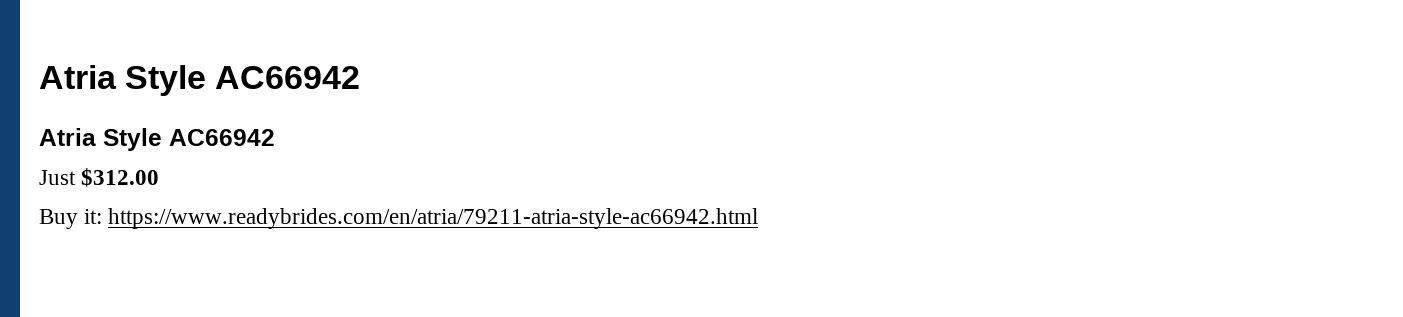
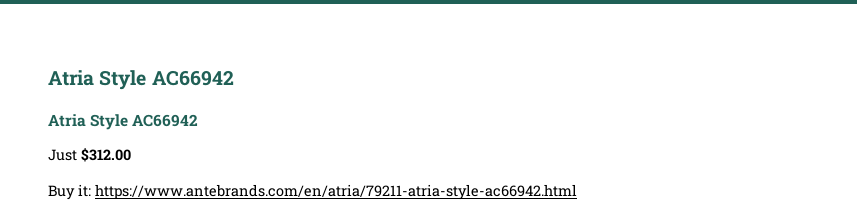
- Buy it: https://www.readybrides.com/en/atria/79211-atria-style-ac66942.html
+ Buy it: https://www.antebrands.com/en/atria/79211-atria-style-ac66942.html

